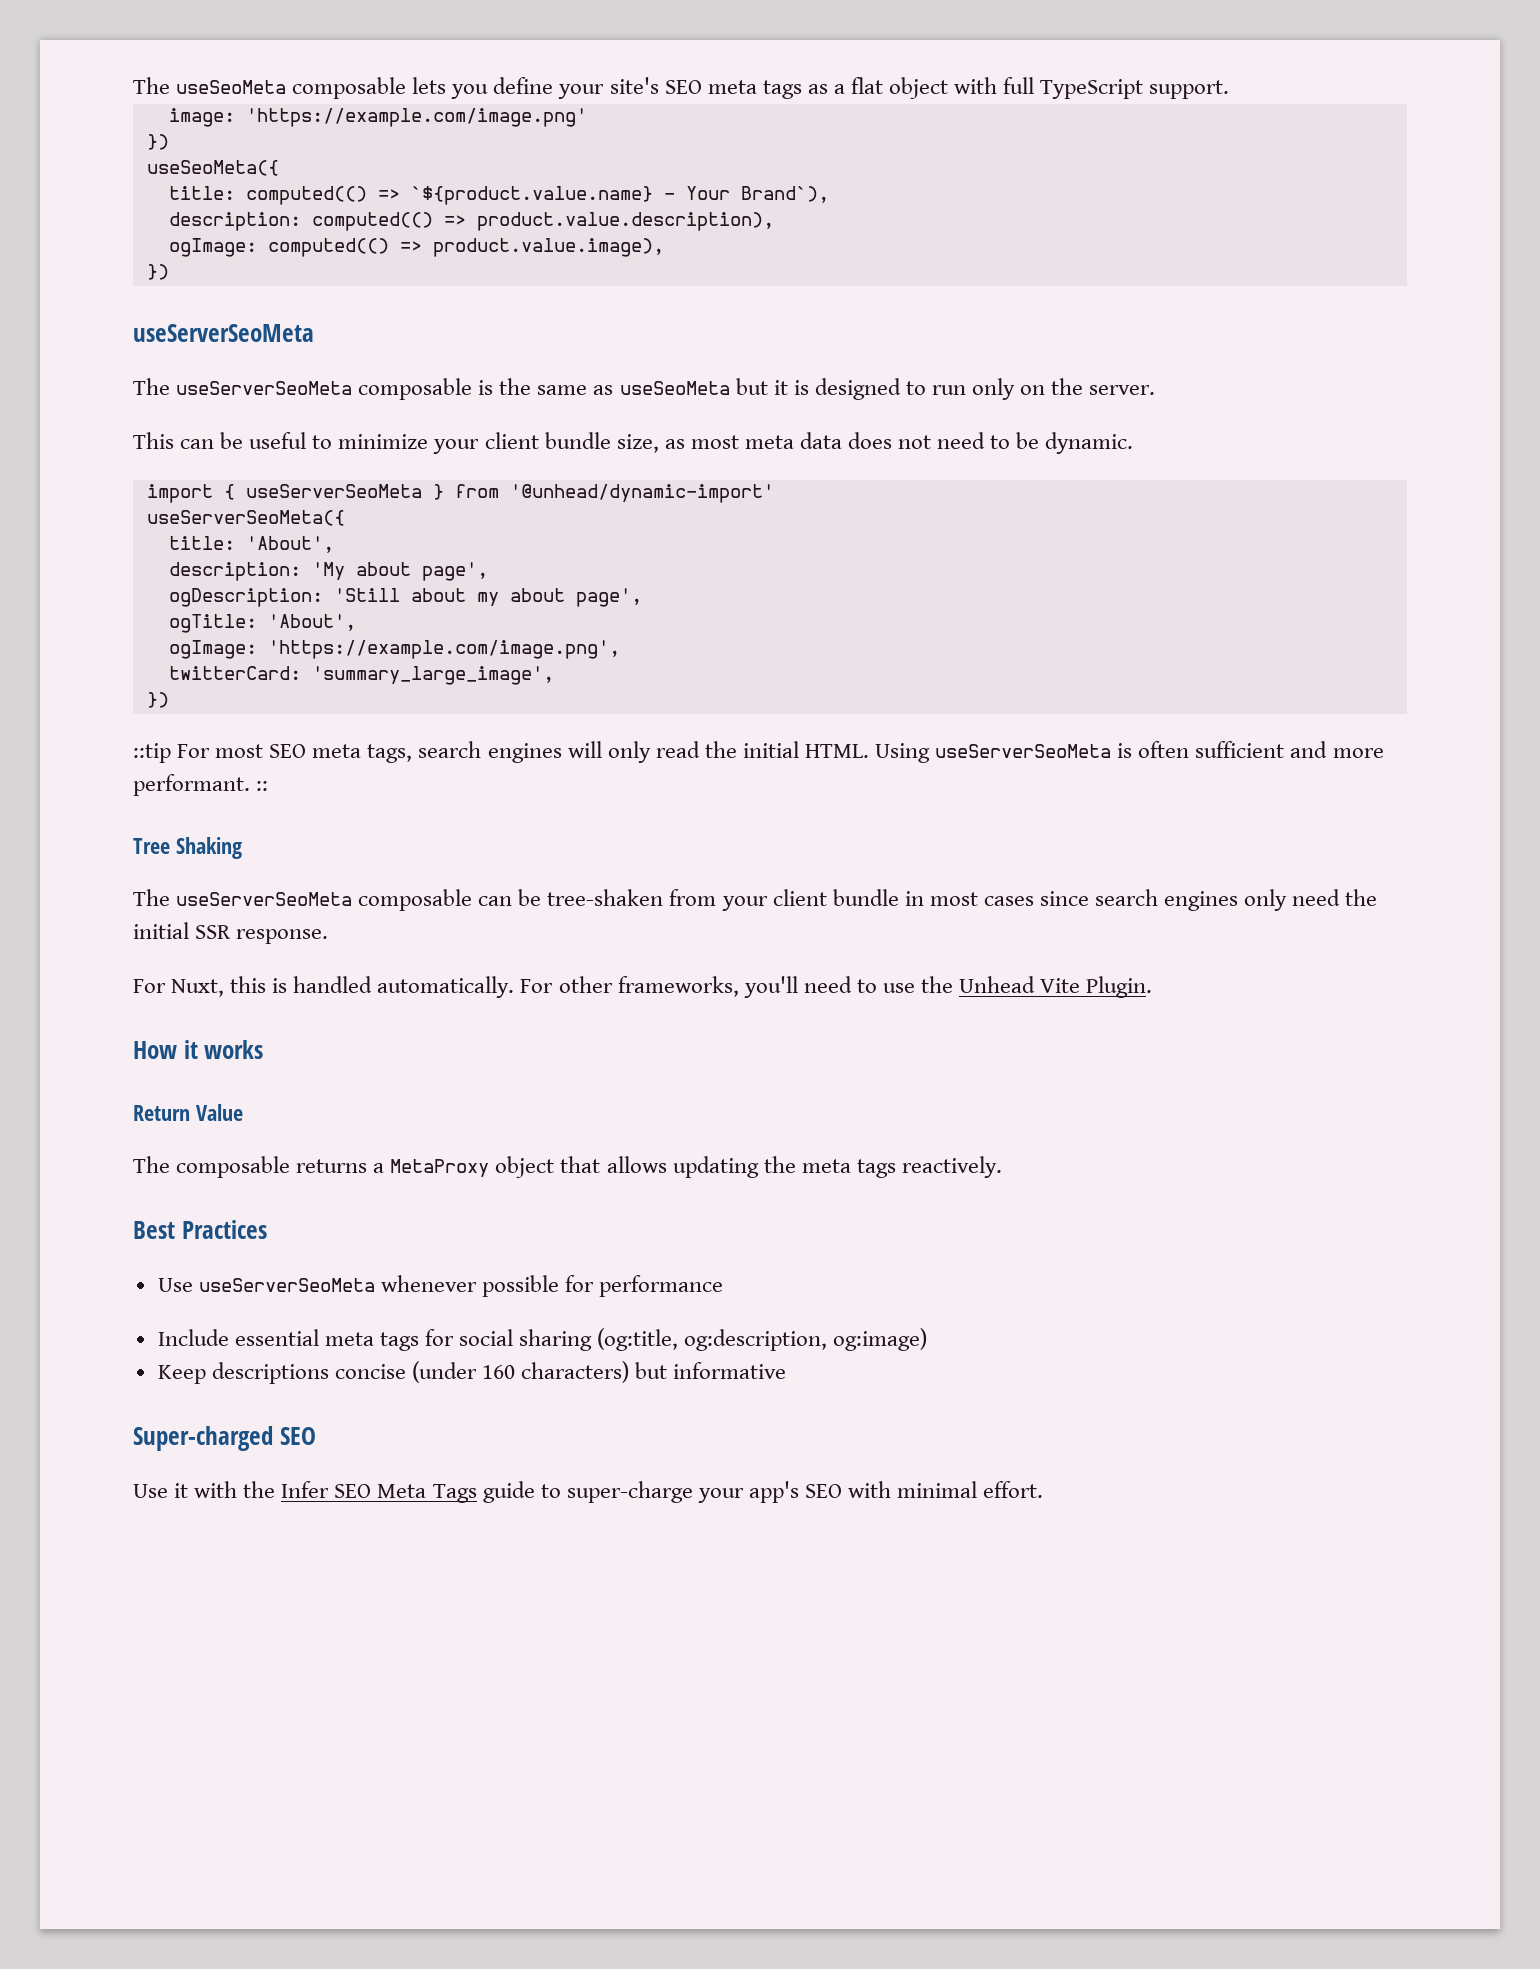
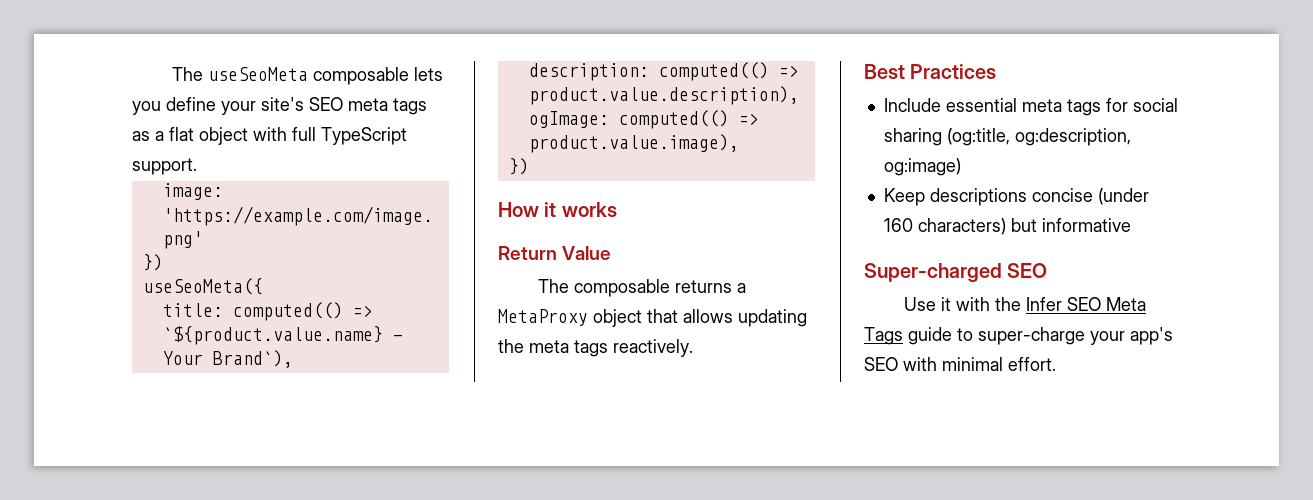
  ogImage: computed(() => product.value.image),
  })
- useServerSeoMeta
- The useServerSeoMeta composable is the same as useSeoMeta but it is designed to run only on the server.
- This can be useful to minimize your client bundle size, as most meta data does not need to be dynamic.
- import { useServerSeoMeta } from '@unhead/dynamic-import'
- useServerSeoMeta({
- title: 'About',
- description: 'My about page',
- ogDescription: 'Still about my about page',
- ogTitle: 'About',
- ogImage: 'https://example.com/image.png',
- twitterCard: 'summary_large_image',
- })
- ::tip For most SEO meta tags, search engines will only read the initial HTML. Using useServerSeoMeta is often sufficient and more performant. ::
- Tree Shaking
- The useServerSeoMeta composable can be tree-shaken from your client bundle in most cases since search engines only need the initial SSR response.
- For Nuxt, this is handled automatically. For other frameworks, you'll need to use the Unhead Vite Plugin.
- Use useServerSeoMeta whenever possible for performance

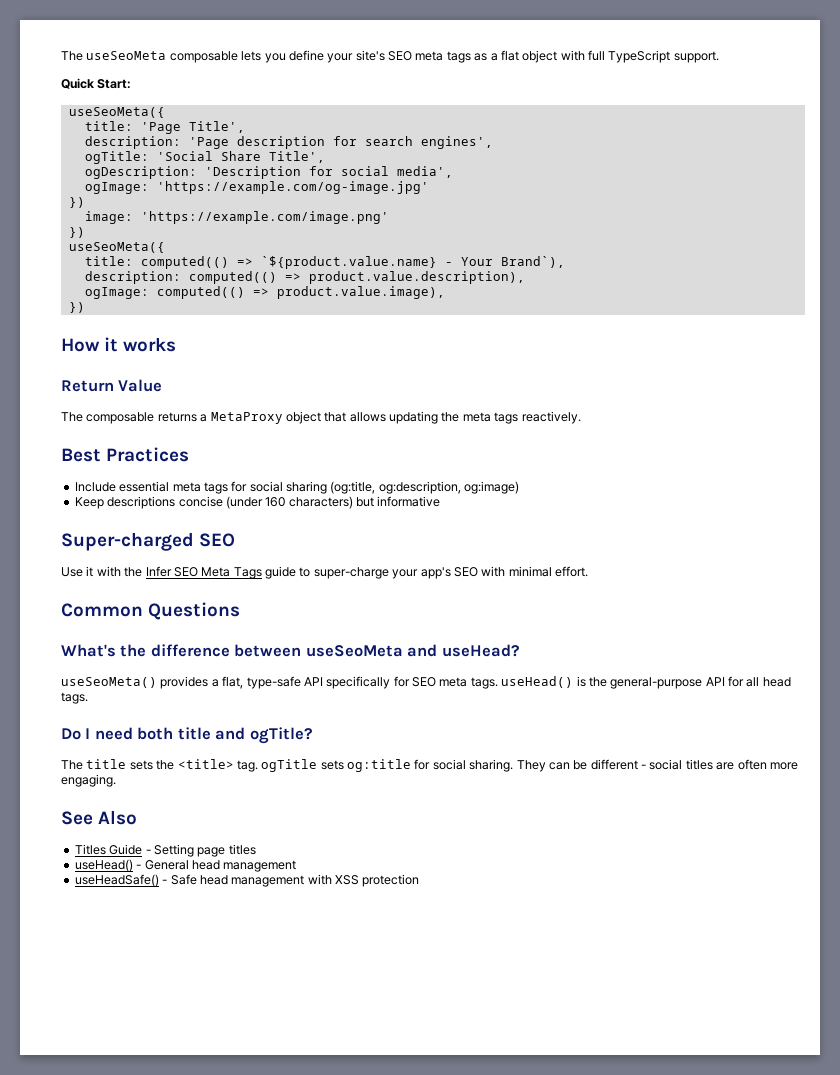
+ Quick Start:
+ useSeoMeta({
+ title: 'Page Title',
+ description: 'Page description for search engines',
+ ogTitle: 'Social Share Title',
+ ogDescription: 'Description for social media',
+ ogImage: 'https://example.com/og-image.jpg'
+ })
+ Common Questions
+ What's the difference between useSeoMeta and useHead?
+ useSeoMeta() provides a flat, type-safe API specifically for SEO meta tags. useHead() is the general-purpose API for all head tags.
+ Do I need both title and ogTitle?
+ The title sets the <title> tag. ogTitle sets og:title for social sharing. They can be different - social titles are often more engaging.
+ See Also
+ Titles Guide - Setting page titles
+ useHead() - General head management
+ useHeadSafe() - Safe head management with XSS protection

